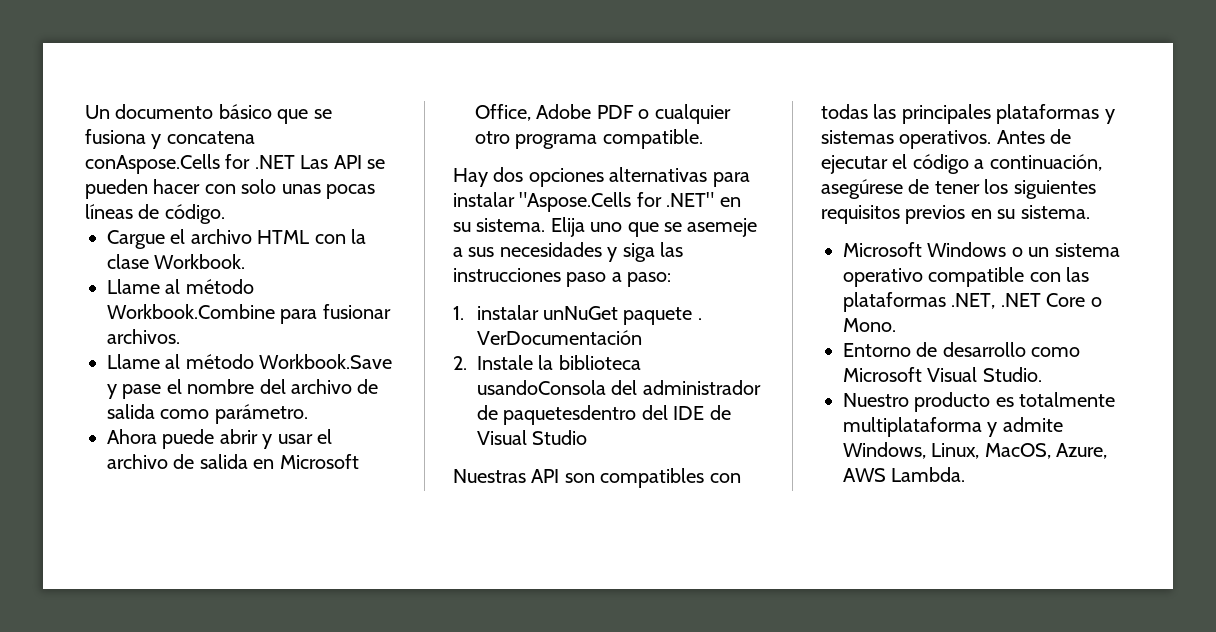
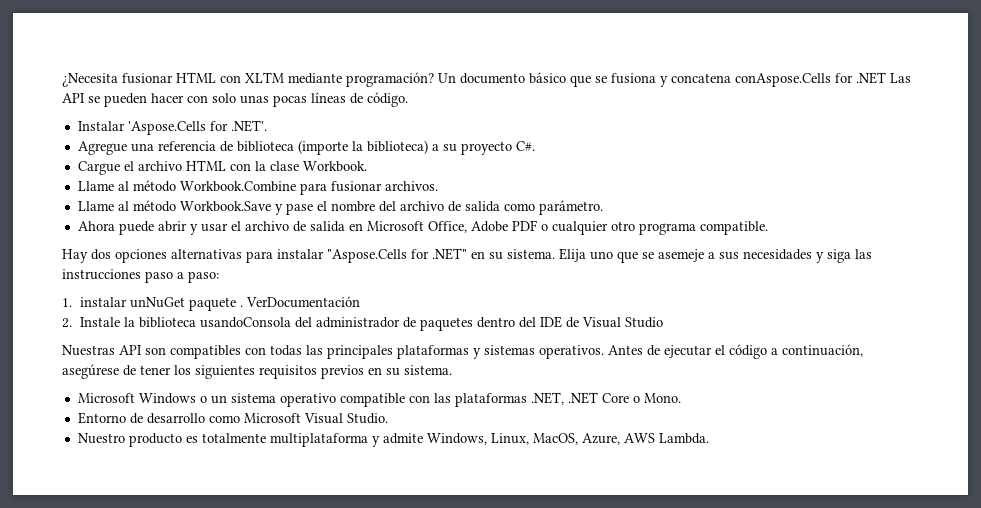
+ ¿Necesita fusionar HTML con XLTM mediante programación?
+ Instalar 'Aspose.Cells for .NET'.
+ Agregue una referencia de biblioteca (importe la biblioteca) a su proyecto C#.
- 2. Instale la biblioteca usandoConsola del administrador de paquetesdentro del IDE de Visual Studio
+ 2. Instale la biblioteca usandoConsola del administrador de paquetes dentro del IDE de Visual Studio

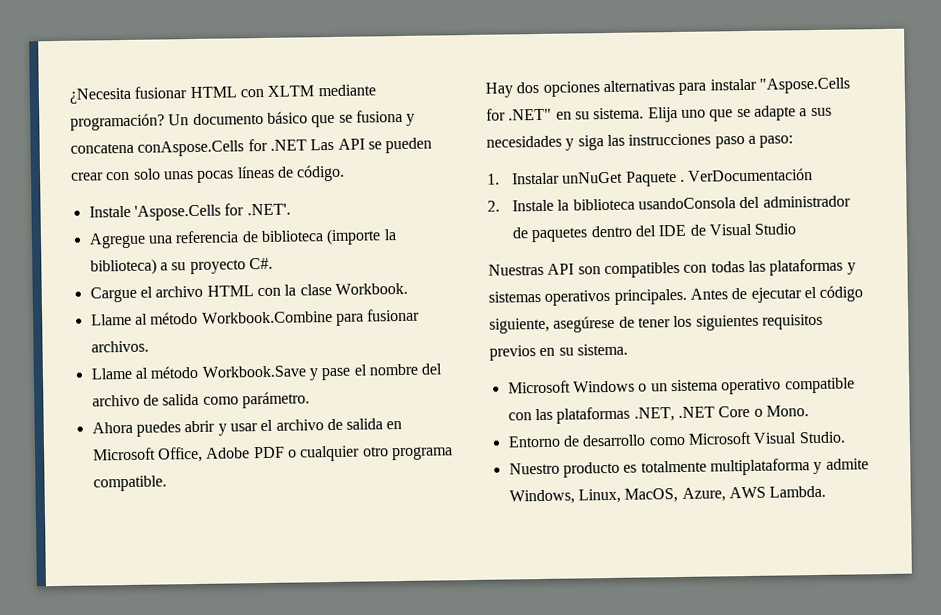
- Un documento básico que se fusiona y concatena conAspose.Cells for .NET Las API se pueden hacer con solo unas pocas líneas de código.
+ Un documento básico que se fusiona y concatena conAspose.Cells for .NET Las API se pueden crear con solo unas pocas líneas de código.
- Instalar 'Aspose.Cells for .NET'.
+ Instale 'Aspose.Cells for .NET'.
- Ahora puede abrir y usar el archivo de salida en Microsoft Office, Adobe PDF o cualquier otro programa compatible.
+ Ahora puedes abrir y usar el archivo de salida en Microsoft Office, Adobe PDF o cualquier otro programa compatible.
- Elija uno que se asemeje a sus necesidades y siga las instrucciones paso a paso:
+ Elija uno que se adapte a sus necesidades y siga las instrucciones paso a paso:
- 1. instalar unNuGet paquete .
+ 1. Instalar unNuGet Paquete .
- Nuestras API son compatibles con todas las principales plataformas y sistemas operativos.
+ Nuestras API son compatibles con todas las plataformas y sistemas operativos principales.
- Antes de ejecutar el código a continuación, asegúrese de tener los siguientes requisitos previos en su sistema.
+ Antes de ejecutar el código siguiente, asegúrese de tener los siguientes requisitos previos en su sistema.

